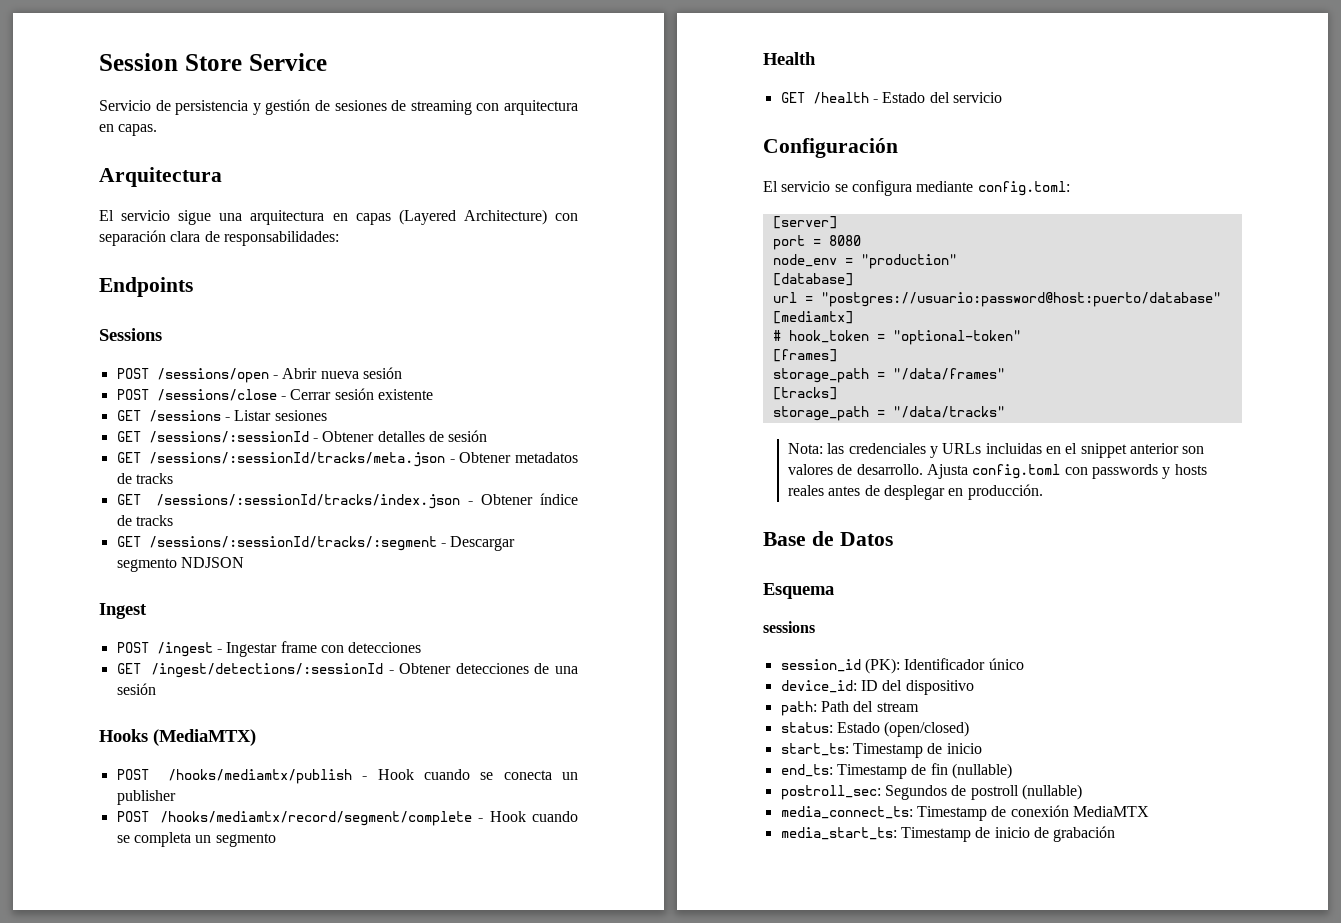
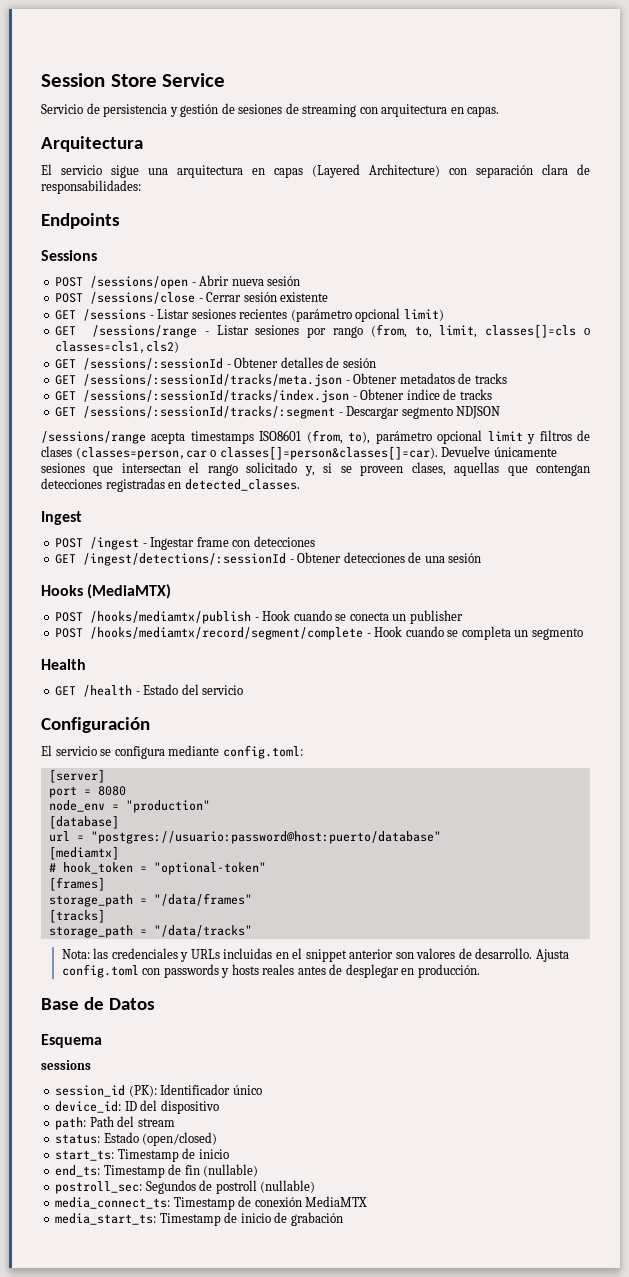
- GET /sessions - Listar sesiones
+ GET /sessions - Listar sesiones recientes (parámetro opcional limit)
+ GET /sessions/range - Listar sesiones por rango (from, to, limit, classes[]=cls o classes=cls1,cls2)
+ /sessions/range acepta timestamps ISO8601 (from, to), parámetro opcional limit y filtros de clases (classes=person,car o classes[]=person&classes[]=car). Devuelve únicamente sesiones que intersectan el rango solicitado y, si se proveen clases, aquellas que contengan detecciones registradas en detected_classes.

